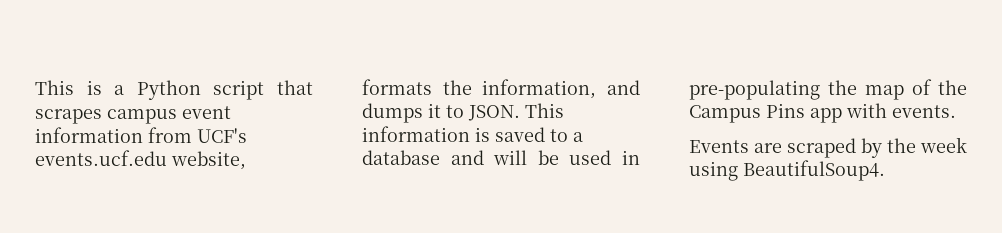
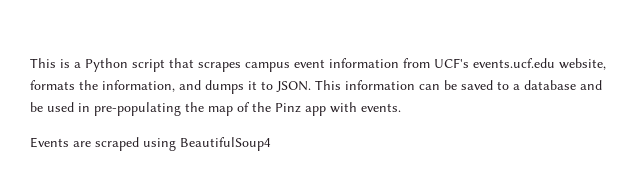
- This information is saved to a database and will be used in pre-populating the map of the Campus Pins app with events.
+ This information can be saved to a database and be used in pre-populating the map of the Pinz app with events.
- Events are scraped by the week using BeautifulSoup4.
+ Events are scraped using BeautifulSoup4

